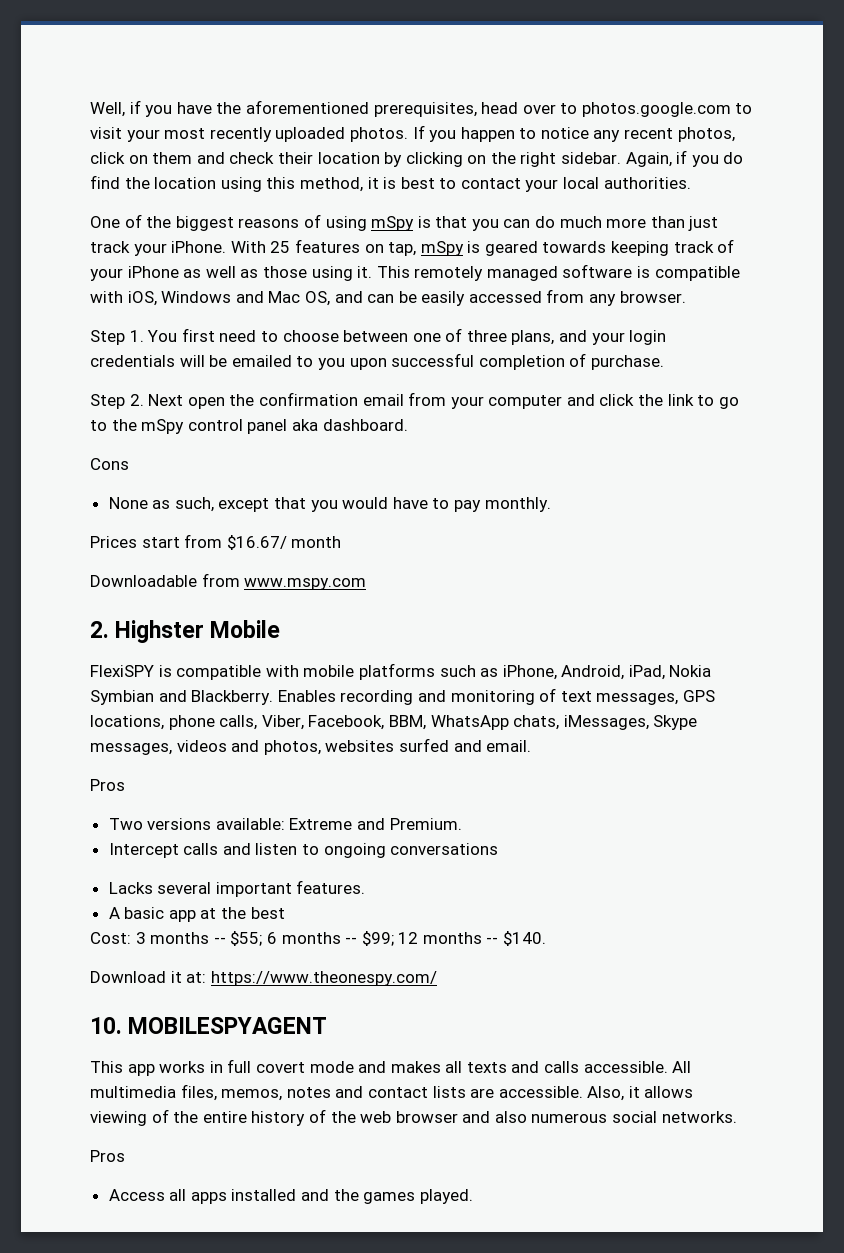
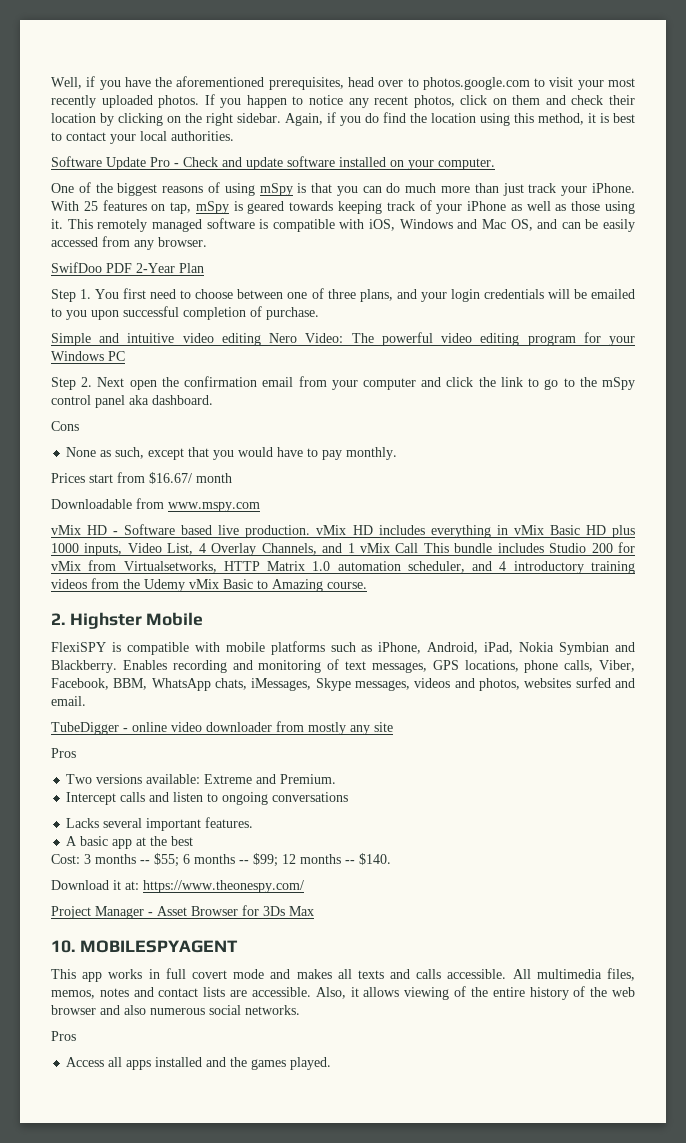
+ Software Update Pro - Check and update software installed on your computer.
+ SwifDoo PDF 2-Year Plan
+ Simple and intuitive video editing Nero Video: The powerful video editing program for your Windows PC
+ vMix HD - Software based live production. vMix HD includes everything in vMix Basic HD plus 1000 inputs, Video List, 4 Overlay Channels, and 1 vMix Call This bundle includes Studio 200 for vMix from Virtualsetworks, HTTP Matrix 1.0 automation scheduler, and 4 introductory training videos from the Udemy vMix Basic to Amazing course.
+ TubeDigger - online video downloader from mostly any site
+ Project Manager - Asset Browser for 3Ds Max

